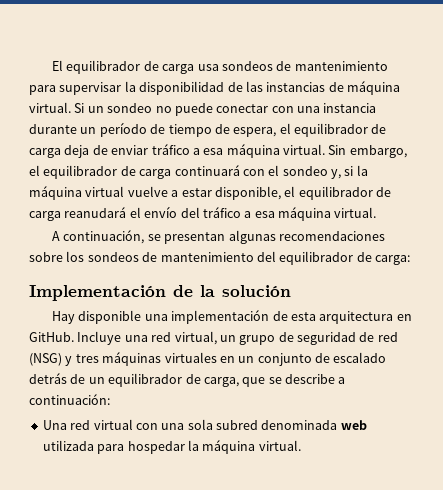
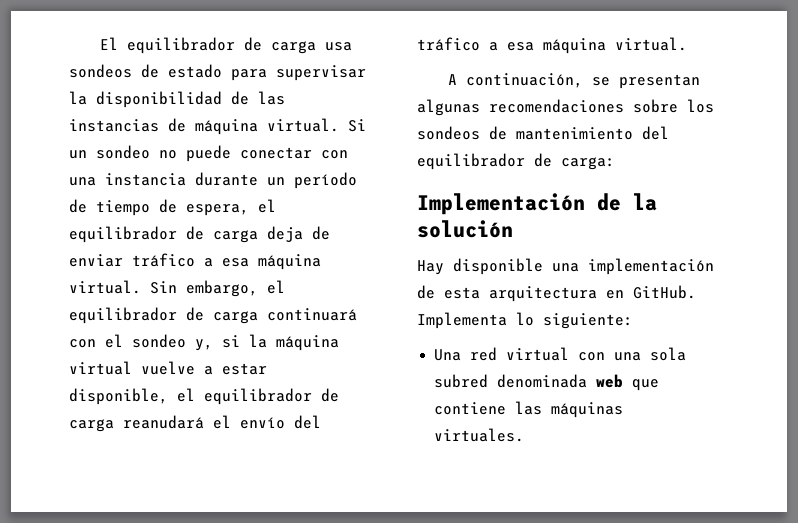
- El equilibrador de carga usa sondeos de mantenimiento para supervisar la disponibilidad de las instancias de máquina virtual.
+ El equilibrador de carga usa sondeos de estado para supervisar la disponibilidad de las instancias de máquina virtual.
- Incluye una red virtual, un grupo de seguridad de red (NSG) y tres máquinas virtuales en un conjunto de escalado detrás de un equilibrador de carga, que se describe a continuación:
+ Implementa lo siguiente:
- Una red virtual con una sola subred denominada web utilizada para hospedar la máquina virtual.
+ Una red virtual con una sola subred denominada web que contiene las máquinas virtuales.

